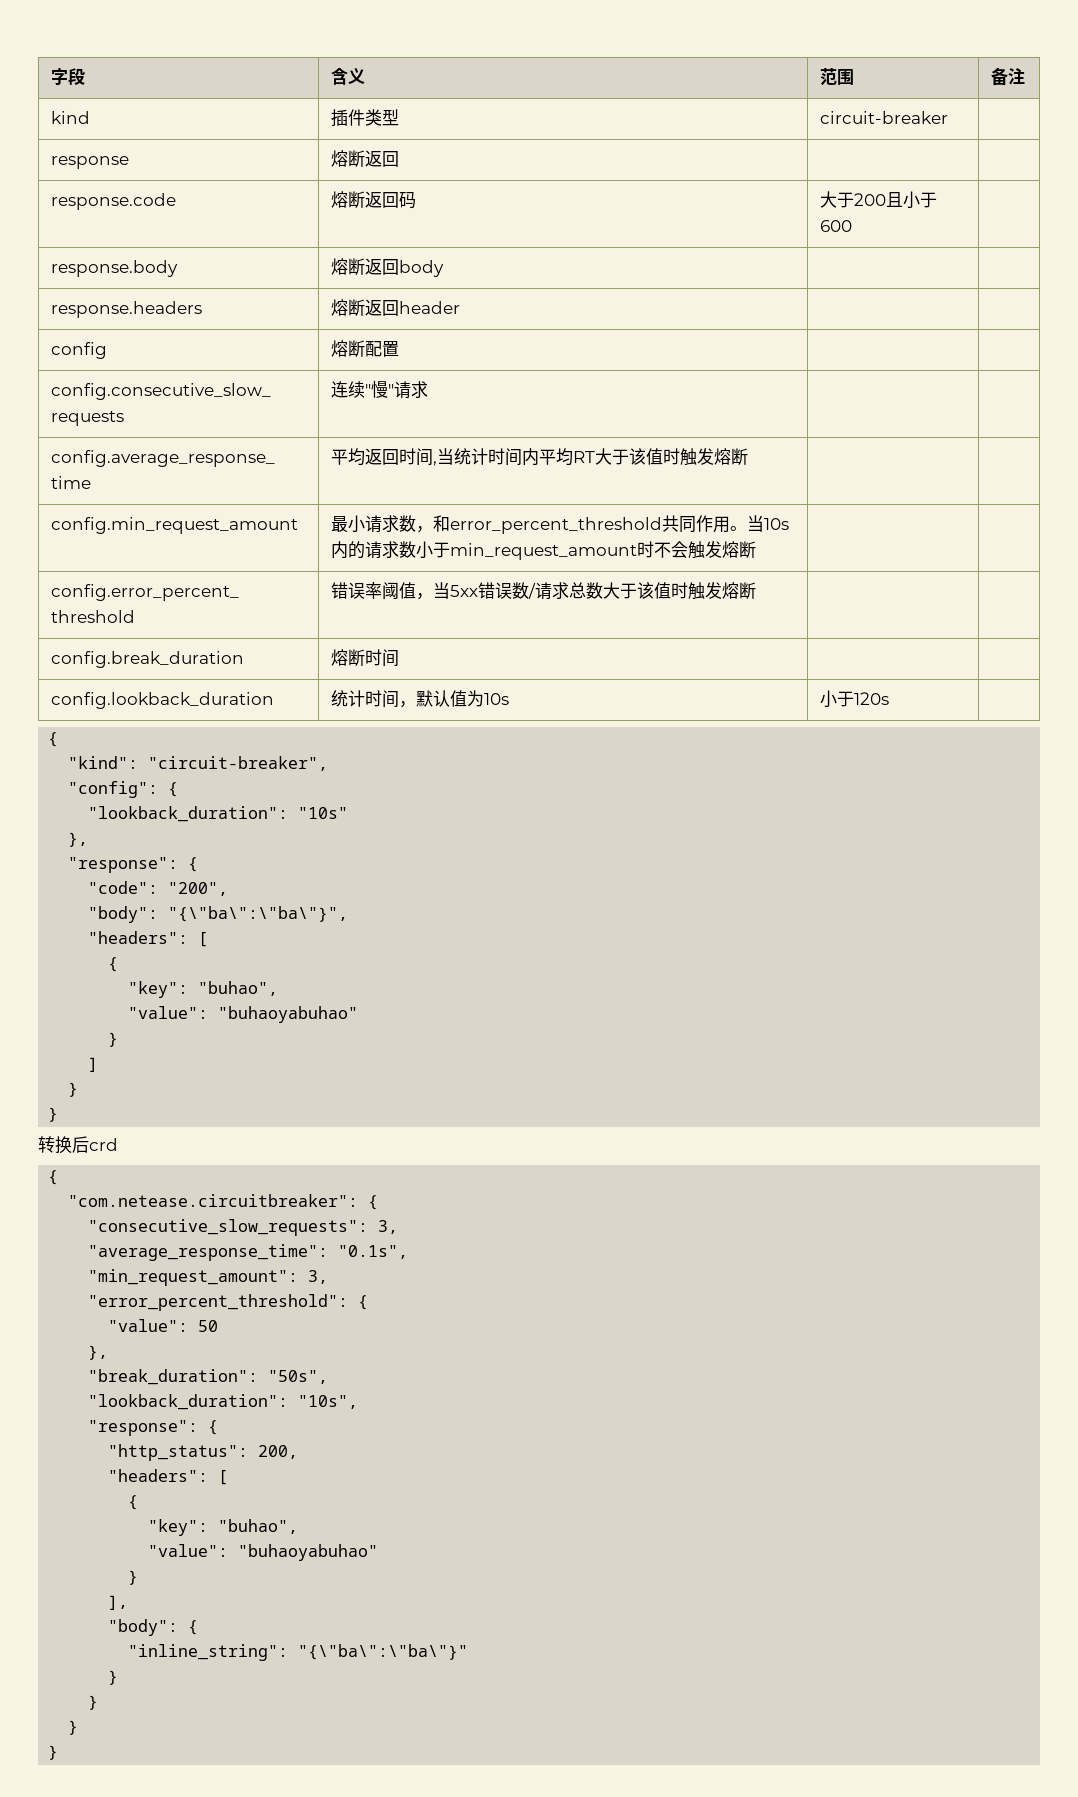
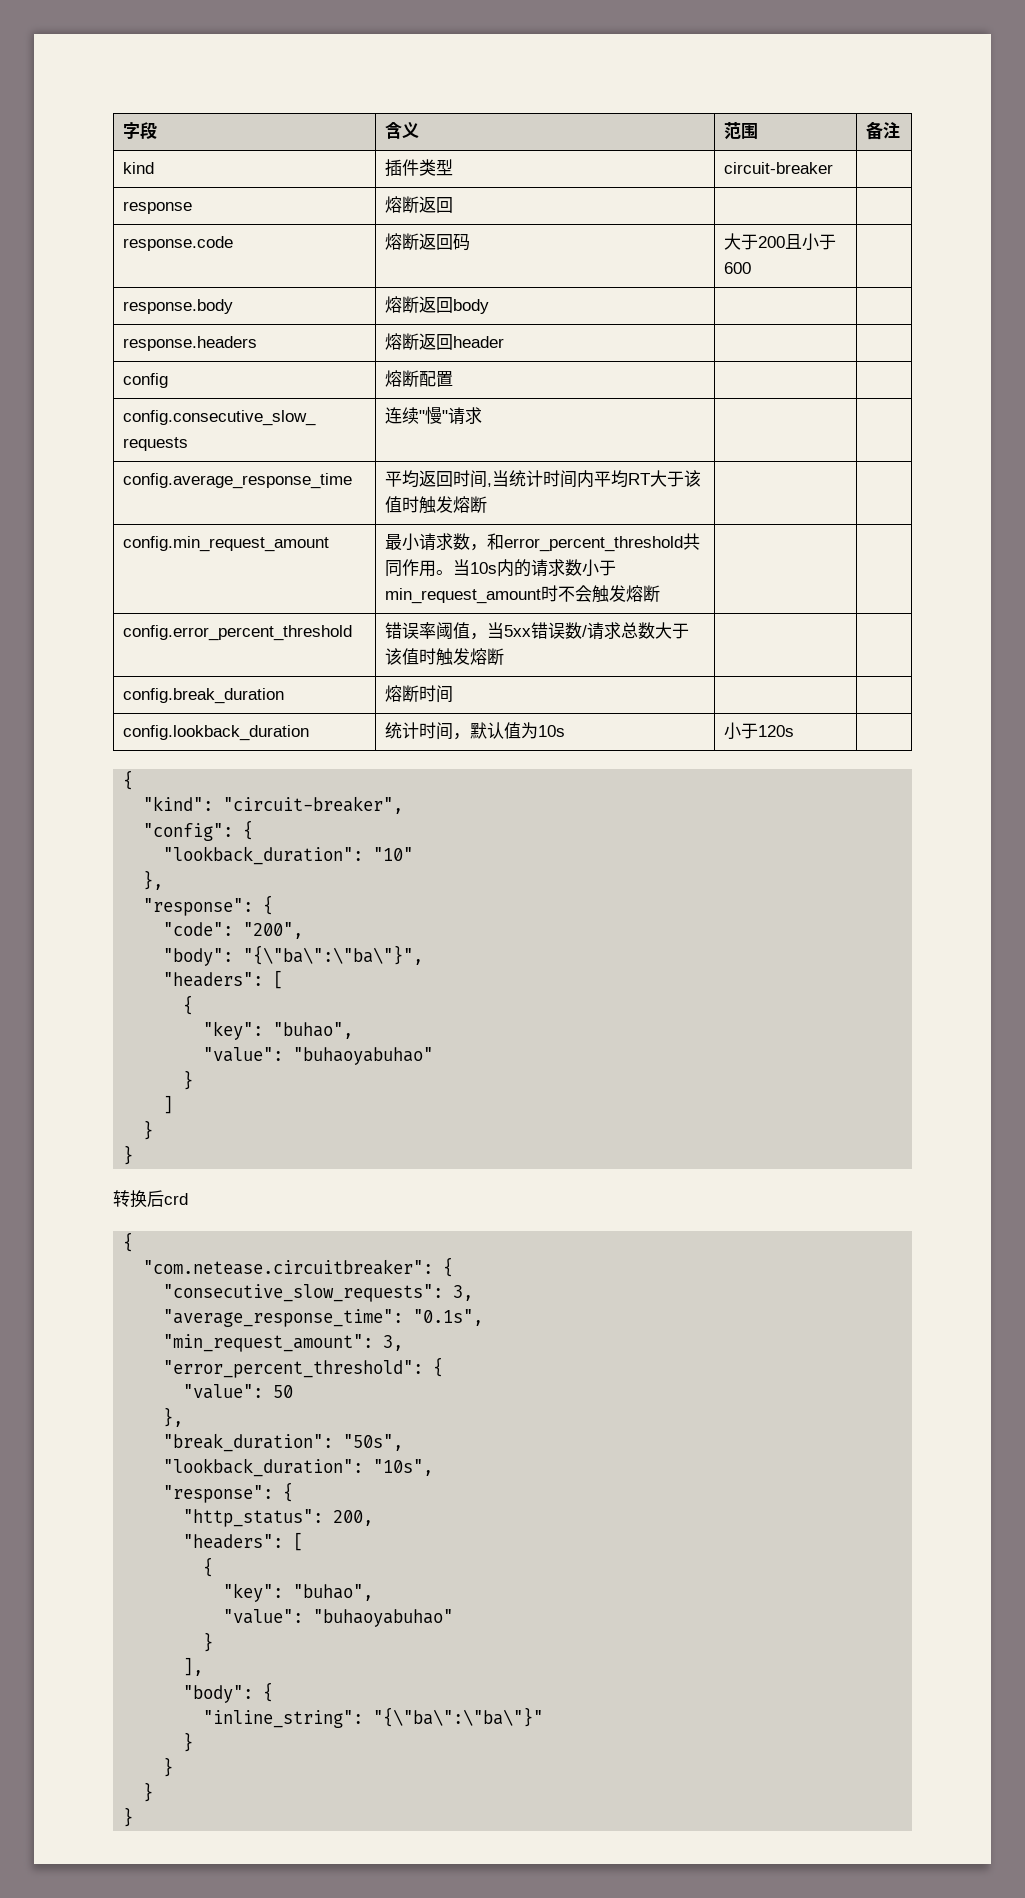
- "lookback_duration": "10s"
+ "lookback_duration": "10"

